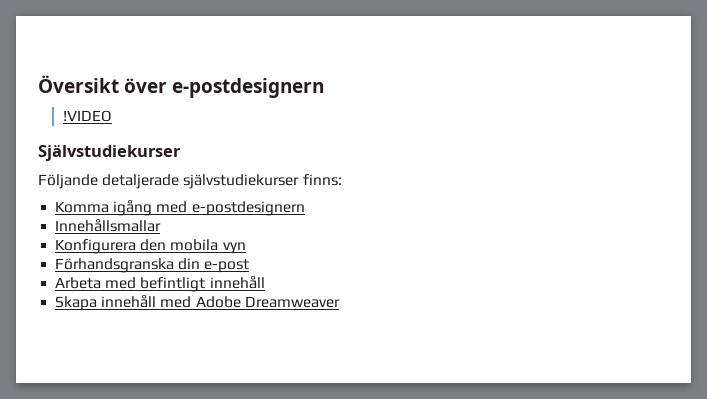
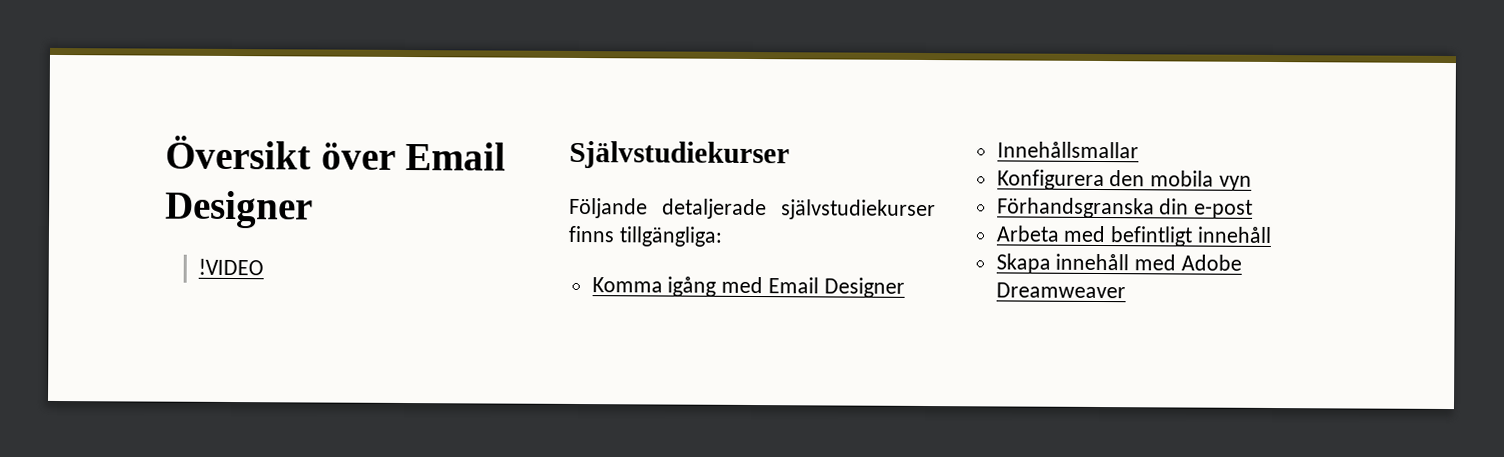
- Översikt över e-postdesignern
+ Översikt över Email Designer
- Följande detaljerade självstudiekurser finns:
+ Följande detaljerade självstudiekurser finns tillgängliga:
- Komma igång med e-postdesignern
+ Komma igång med Email Designer

